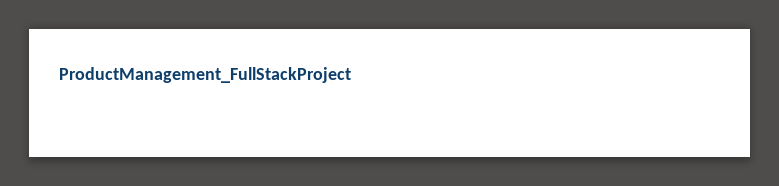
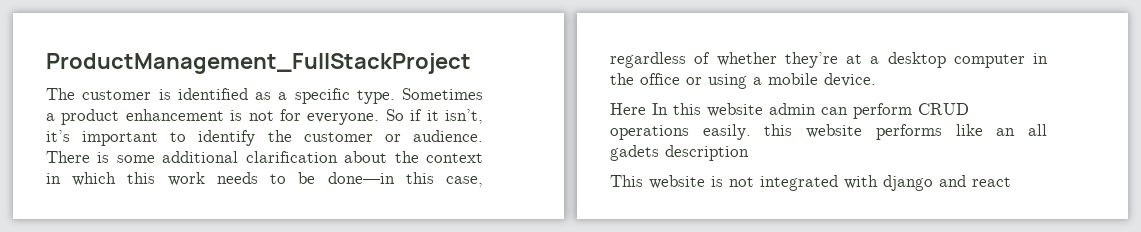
+ The customer is identified as a specific type. Sometimes a product enhancement is not for everyone. So if it isn’t, it’s important to identify the customer or audience. There is some additional clarification about the context in which this work needs to be done—in this case, regardless of whether they’re at a desktop computer in the office or using a mobile device.
+ Here In this website admin can perform CRUD operations easily. this website performs like an all gadets description
+ This website is not integrated with django and react

